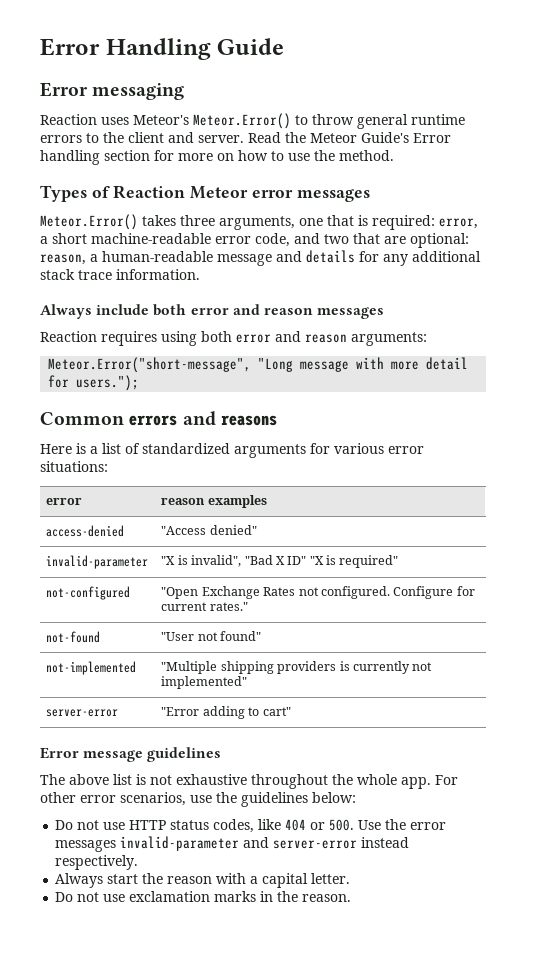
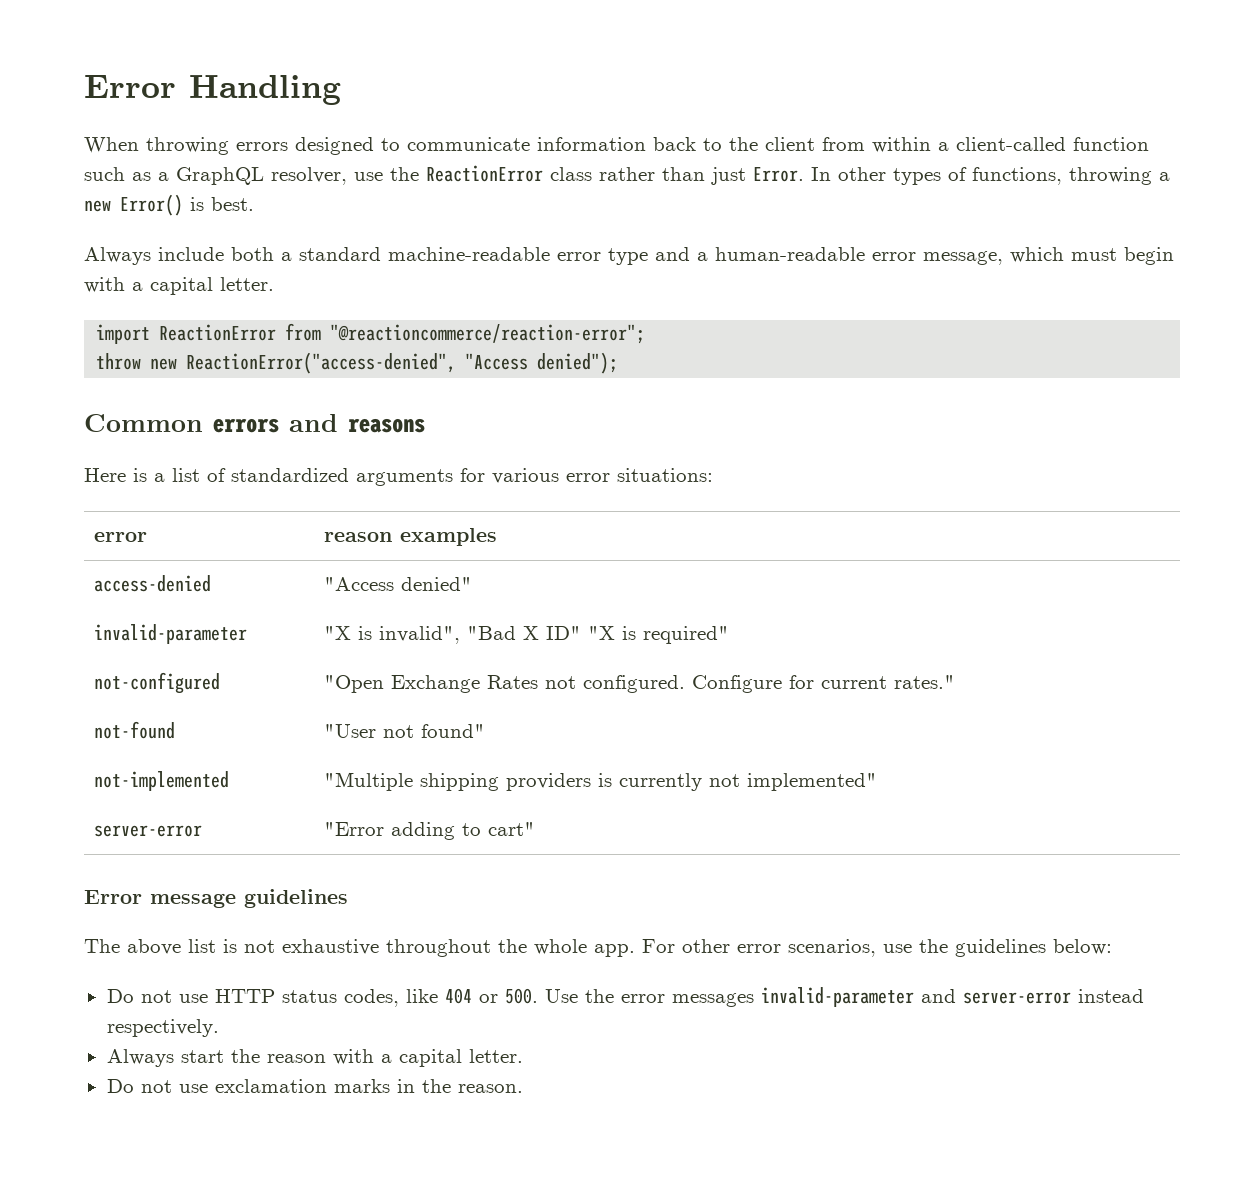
- Error Handling Guide
- Error messaging
- Reaction uses Meteor's Meteor.Error() to throw general runtime errors to the client and server. Read the Meteor Guide's Error handling section for more on how to use the method.
- Types of Reaction Meteor error messages
- Meteor.Error() takes three arguments, one that is required: error, a short machine-readable error code, and two that are optional: reason, a human-readable message and details for any additional stack trace information.
- Always include both error and reason messages
- Reaction requires using both error and reason arguments:
- Meteor.Error("short-message", "Long message with more detail for users.");
+ Error Handling
+ When throwing errors designed to communicate information back to the client from within a client-called function such as a GraphQL resolver, use the ReactionError class rather than just Error. In other types of functions, throwing a new Error() is best.
+ Always include both a standard machine-readable error type and a human-readable error message, which must begin with a capital letter.
+ import ReactionError from "@reactioncommerce/reaction-error";
+ throw new ReactionError("access-denied", "Access denied");

